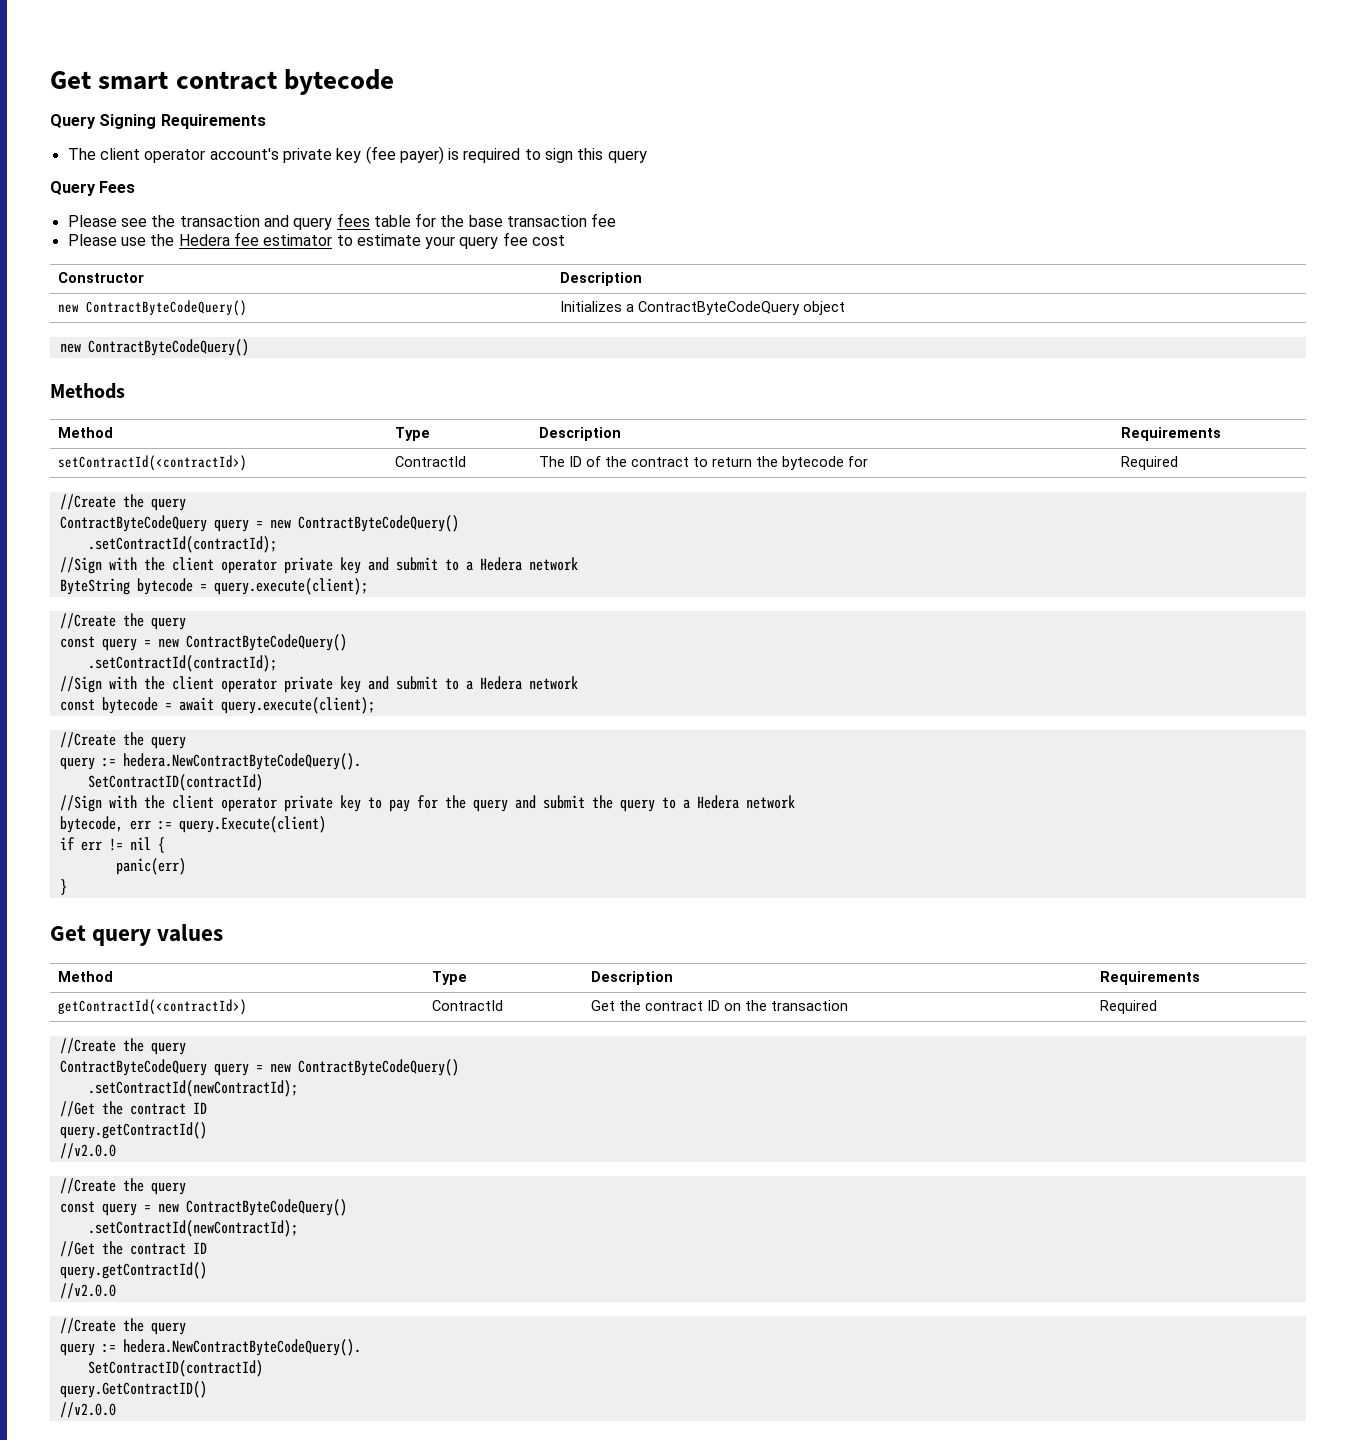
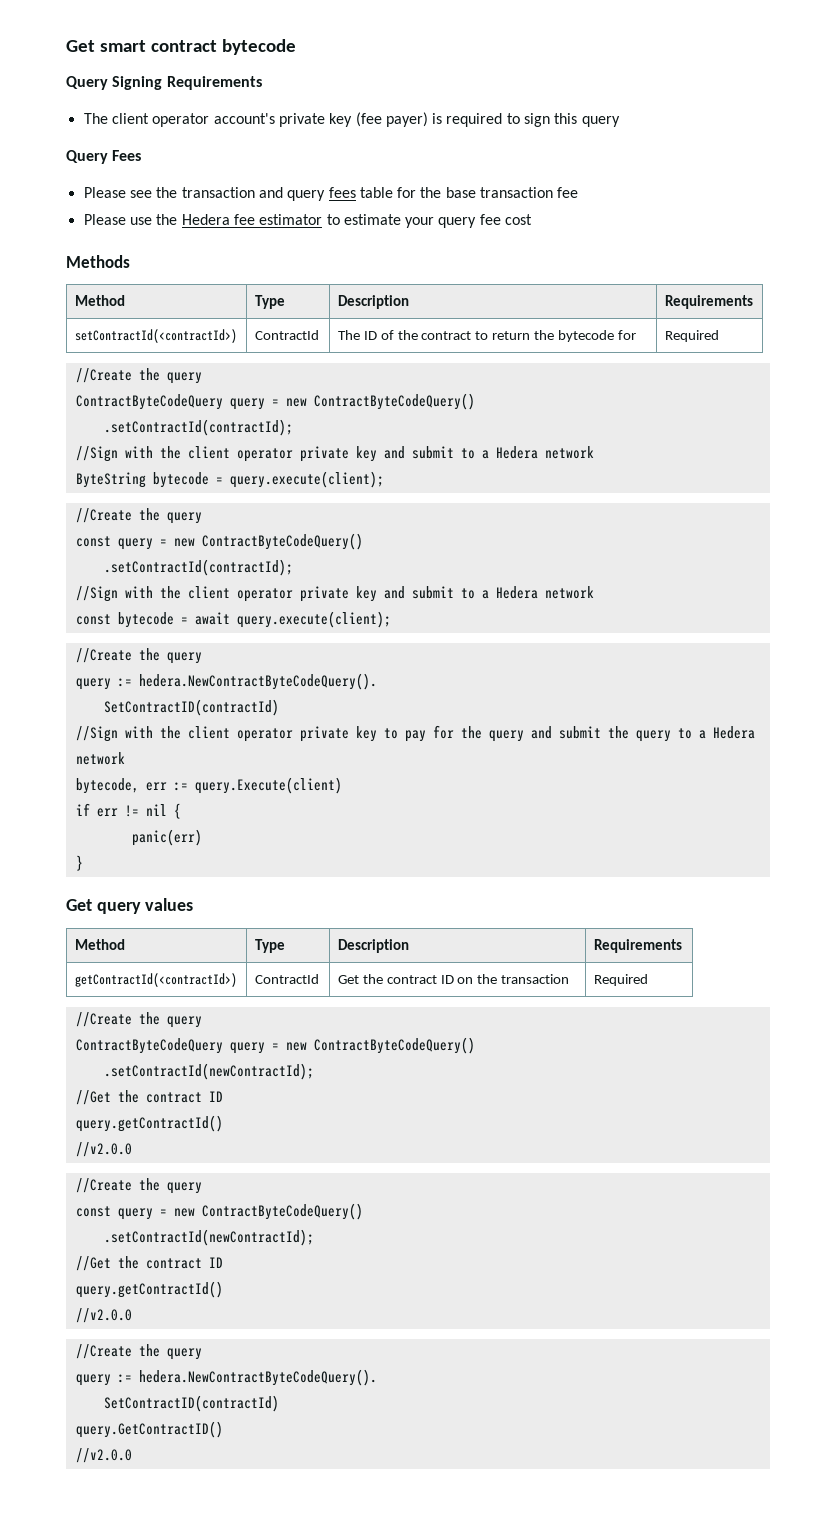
- Constructor | Description
- new ContractByteCodeQuery() | Initializes a ContractByteCodeQuery object
- new ContractByteCodeQuery()

